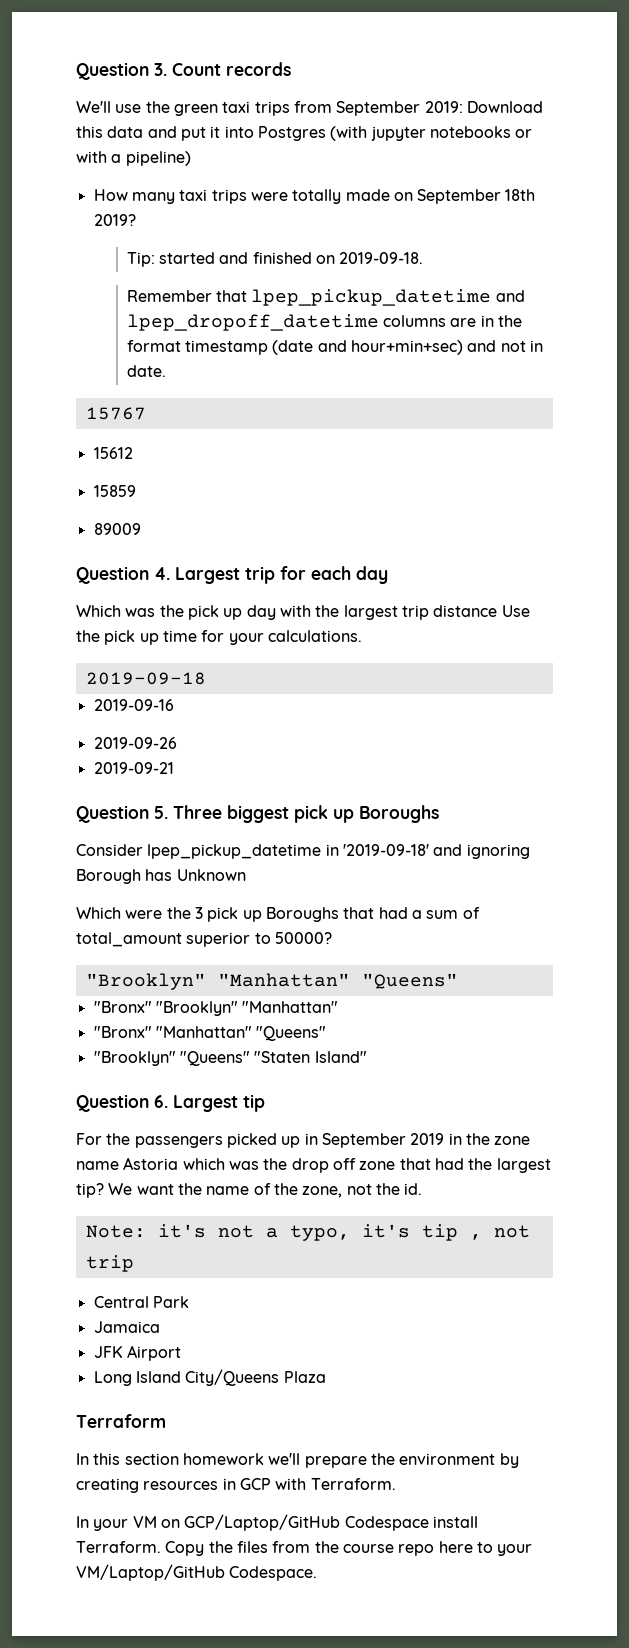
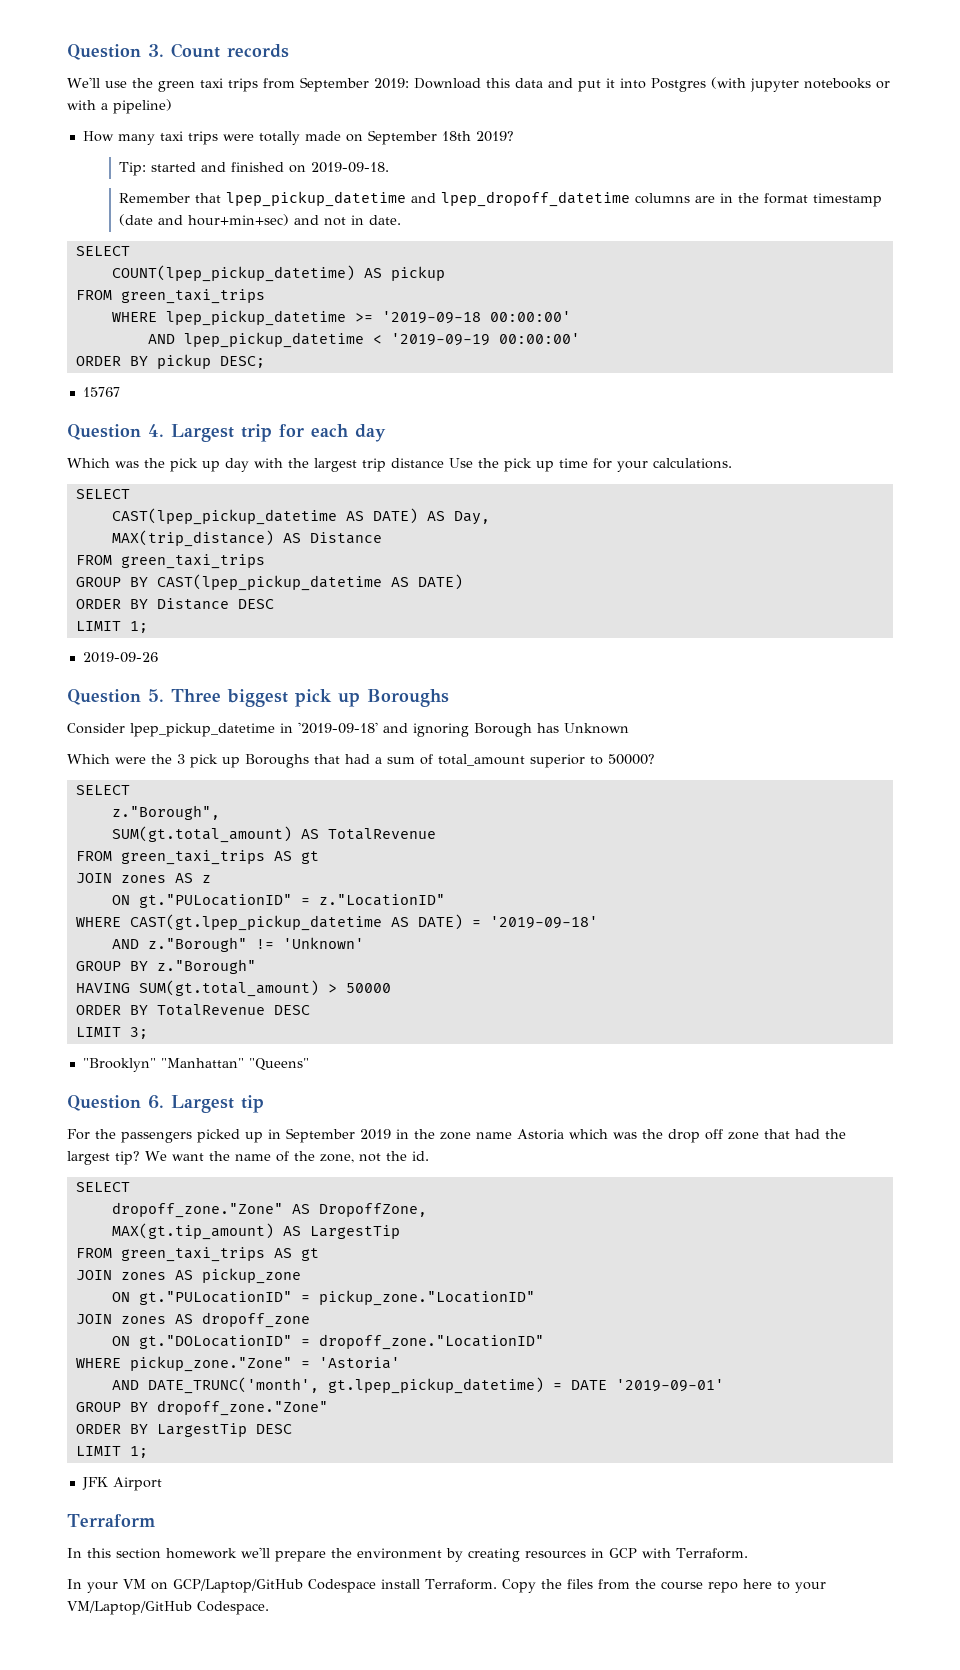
  Remember that lpep_pickup_datetime and lpep_dropoff_datetime columns are in the format timestamp (date and hour+min+sec) and not in date.
+ SELECT
+ COUNT(lpep_pickup_datetime) AS pickup
+ FROM green_taxi_trips
+ WHERE lpep_pickup_datetime >= '2019-09-18 00:00:00'
+ AND lpep_pickup_datetime < '2019-09-19 00:00:00'
+ ORDER BY pickup DESC;
  15767
- 15612
- 15859
- 89009
  Which was the pick up day with the largest trip distance Use the pick up time for your calculations.
- 2019-09-18
- 2019-09-16
+ SELECT
+ CAST(lpep_pickup_datetime AS DATE) AS Day,
+ MAX(trip_distance) AS Distance
+ FROM green_taxi_trips
+ GROUP BY CAST(lpep_pickup_datetime AS DATE)
+ ORDER BY Distance DESC
+ LIMIT 1;
- 2019-09-21
  Which were the 3 pick up Boroughs that had a sum of total_amount superior to 50000?
+ SELECT
+ z."Borough",
+ SUM(gt.total_amount) AS TotalRevenue
+ FROM green_taxi_trips AS gt
+ JOIN zones AS z
+ ON gt."PULocationID" = z."LocationID"
+ WHERE CAST(gt.lpep_pickup_datetime AS DATE) = '2019-09-18'
+ AND z."Borough" != 'Unknown'
+ GROUP BY z."Borough"
+ HAVING SUM(gt.total_amount) > 50000
+ ORDER BY TotalRevenue DESC
+ LIMIT 3;
  "Brooklyn" "Manhattan" "Queens"
- "Bronx" "Brooklyn" "Manhattan"
- "Bronx" "Manhattan" "Queens"
- "Brooklyn" "Queens" "Staten Island"
  We want the name of the zone, not the id.
- Note: it's not a typo, it's tip , not trip
- Central Park
- Jamaica
+ SELECT
+ dropoff_zone."Zone" AS DropoffZone,
+ MAX(gt.tip_amount) AS LargestTip
+ FROM green_taxi_trips AS gt
+ JOIN zones AS pickup_zone
+ ON gt."PULocationID" = pickup_zone."LocationID"
+ JOIN zones AS dropoff_zone
+ ON gt."DOLocationID" = dropoff_zone."LocationID"
+ WHERE pickup_zone."Zone" = 'Astoria'
+ AND DATE_TRUNC('month', gt.lpep_pickup_datetime) = DATE '2019-09-01'
+ GROUP BY dropoff_zone."Zone"
+ ORDER BY LargestTip DESC
+ LIMIT 1;
  JFK Airport
- Long Island City/Queens Plaza

